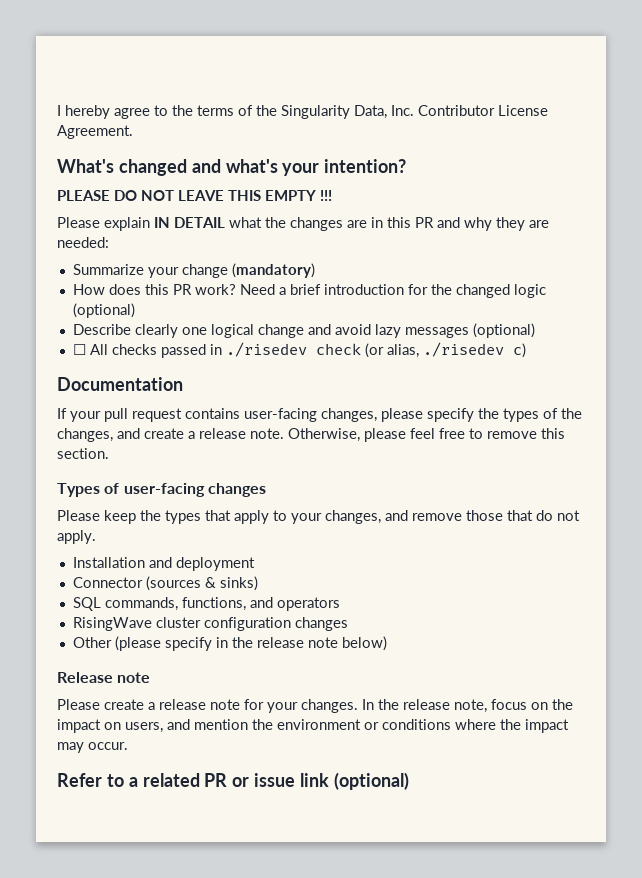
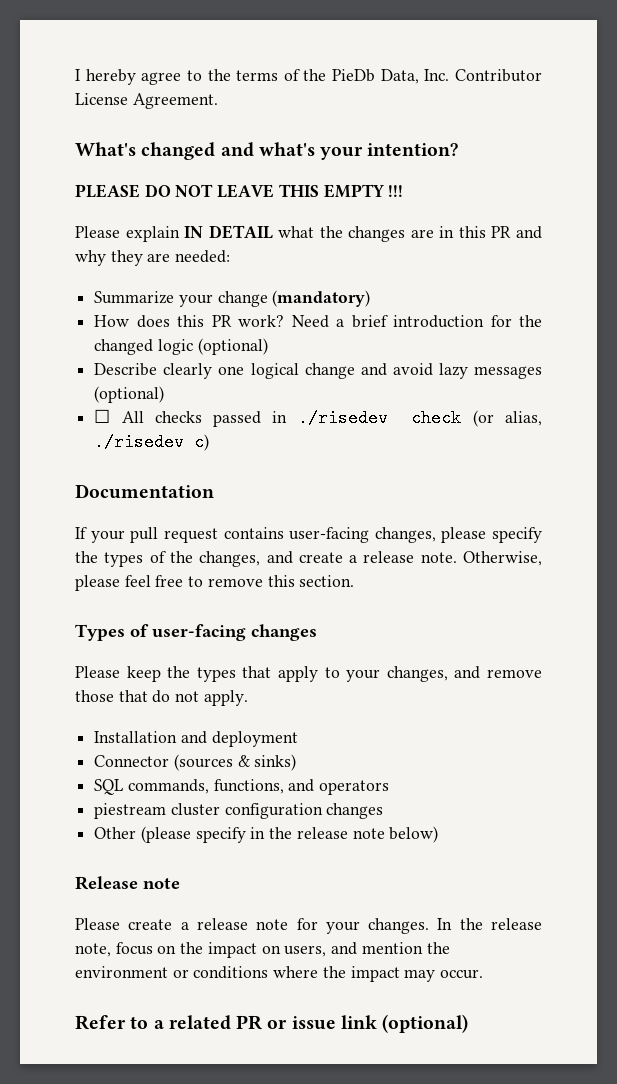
- I hereby agree to the terms of the Singularity Data, Inc. Contributor License Agreement.
+ I hereby agree to the terms of the PieDb Data, Inc. Contributor License Agreement.
- RisingWave cluster configuration changes
+ piestream cluster configuration changes

